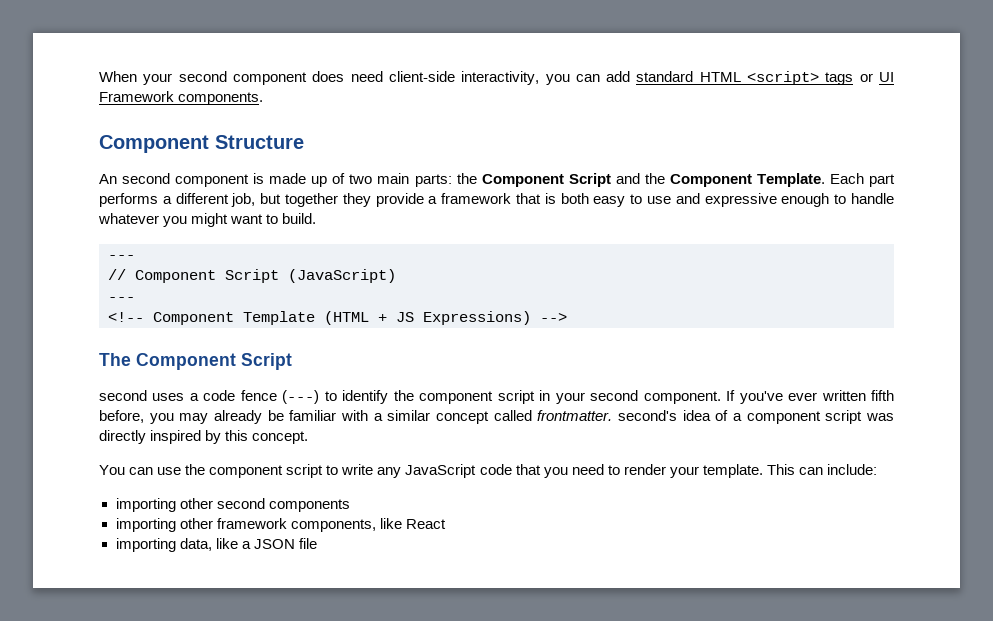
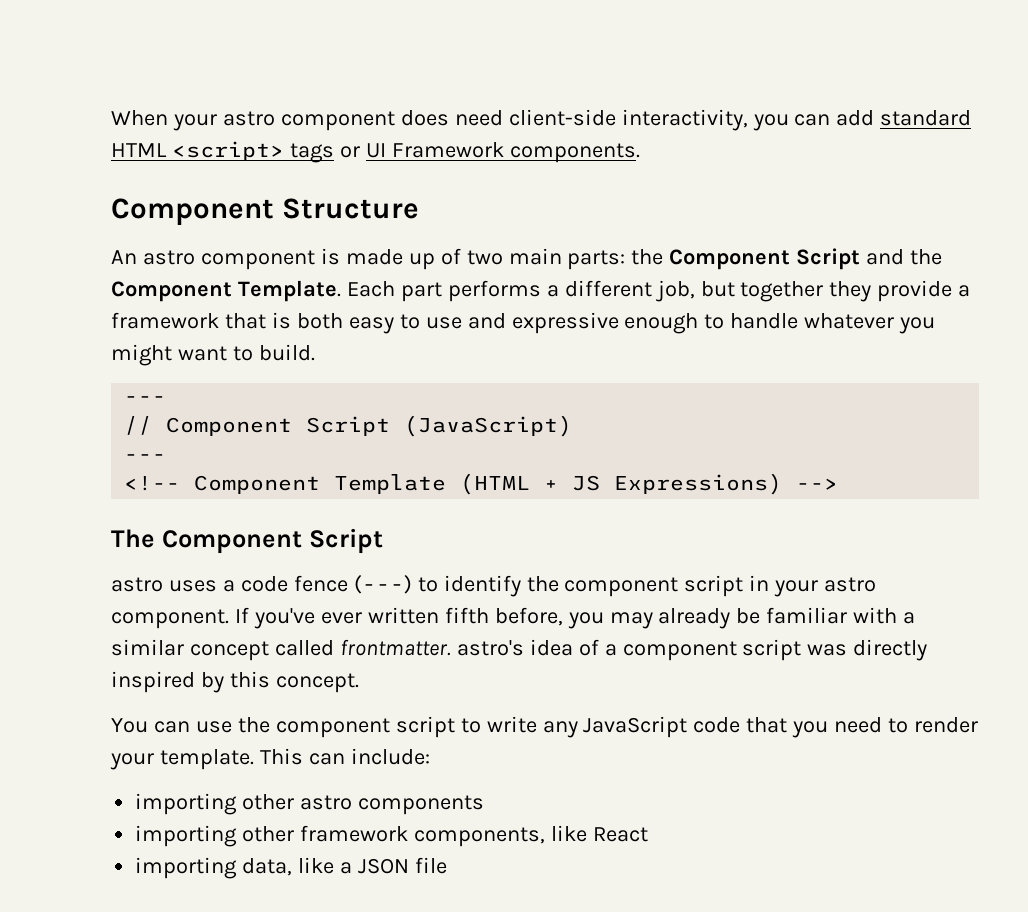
- When your second component does need client-side interactivity, you can add standard HTML <script> tags or UI Framework components.
+ When your astro component does need client-side interactivity, you can add standard HTML <script> tags or UI Framework components.
- An second component is made up of two main parts: the Component Script and the Component Template.
+ An astro component is made up of two main parts: the Component Script and the Component Template.
- second uses a code fence (---) to identify the component script in your second component.
+ astro uses a code fence (---) to identify the component script in your astro component.
- If you've ever written fifth before, you may already be familiar with a similar concept called frontmatter. second's idea of a component script was directly inspired by this concept.
+ If you've ever written fifth before, you may already be familiar with a similar concept called frontmatter. astro's idea of a component script was directly inspired by this concept.
- importing other second components
+ importing other astro components

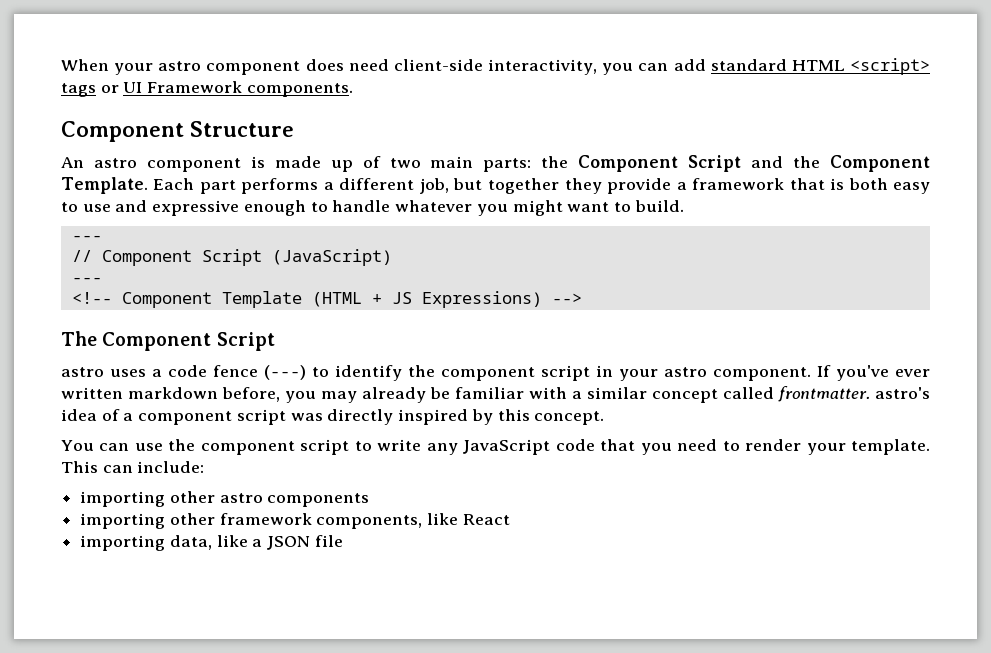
- If you've ever written fifth before, you may already be familiar with a similar concept called frontmatter. astro's idea of a component script was directly inspired by this concept.
+ If you've ever written markdown before, you may already be familiar with a similar concept called frontmatter. astro's idea of a component script was directly inspired by this concept.

